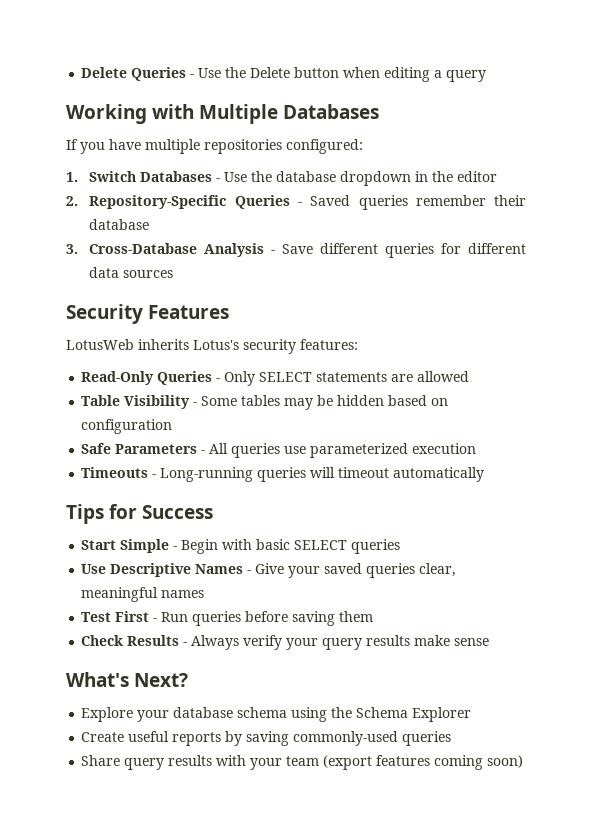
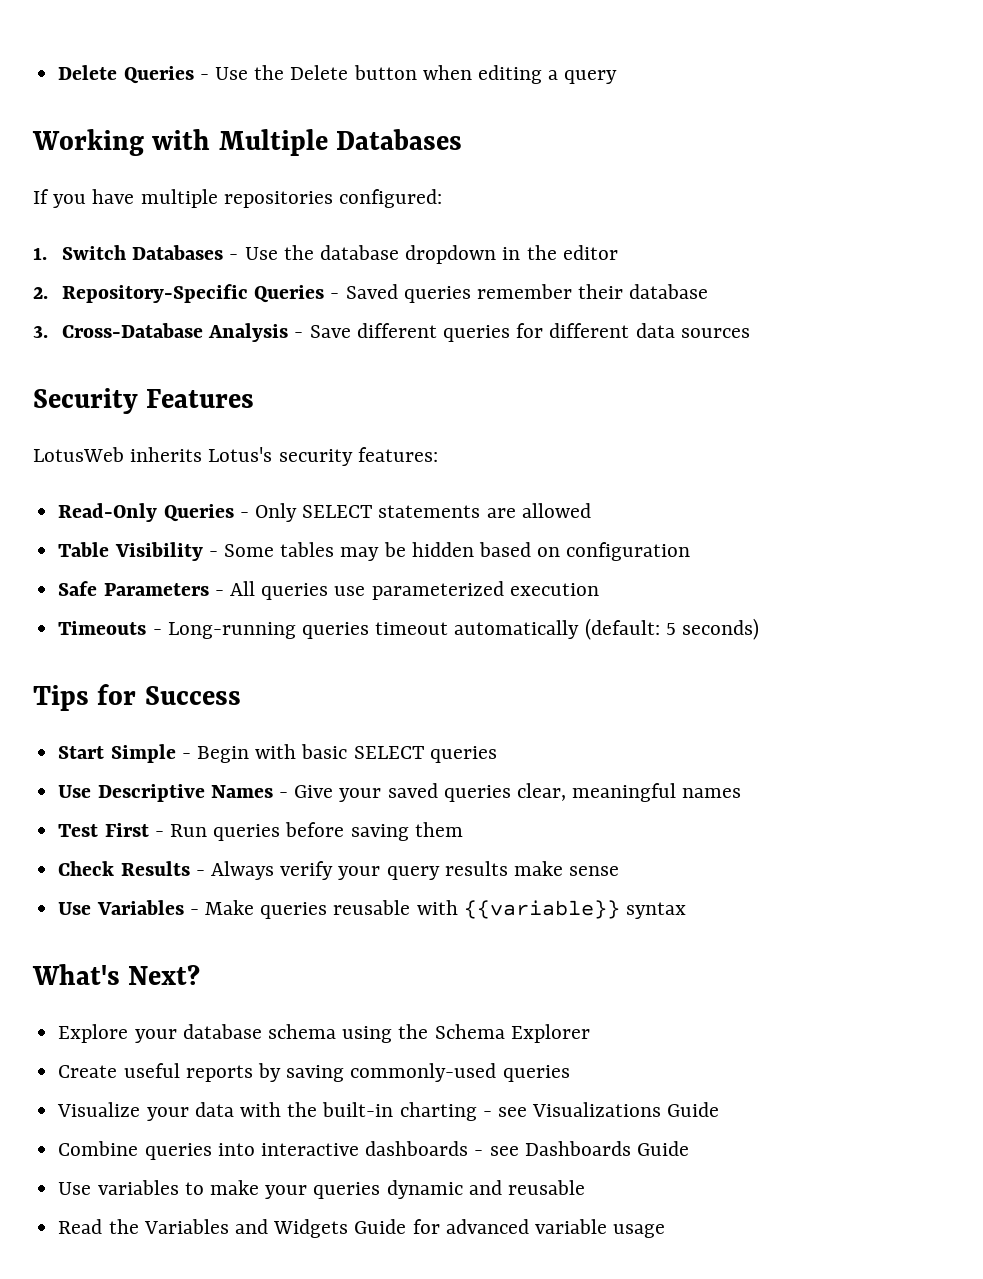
- Timeouts - Long-running queries will timeout automatically
+ Timeouts - Long-running queries timeout automatically (default: 5 seconds)
+ Use Variables - Make queries reusable with {{variable}} syntax
- Share query results with your team (export features coming soon)
+ Visualize your data with the built-in charting - see Visualizations Guide
+ Combine queries into interactive dashboards - see Dashboards Guide
+ Use variables to make your queries dynamic and reusable
+ Read the Variables and Widgets Guide for advanced variable usage

